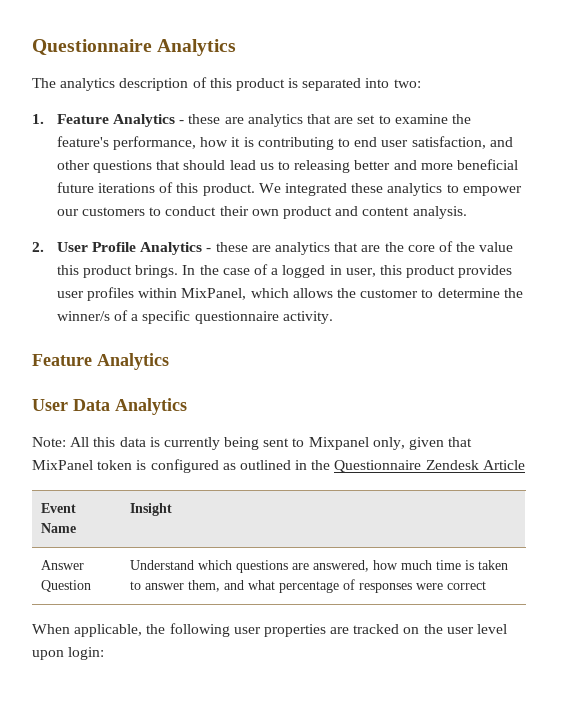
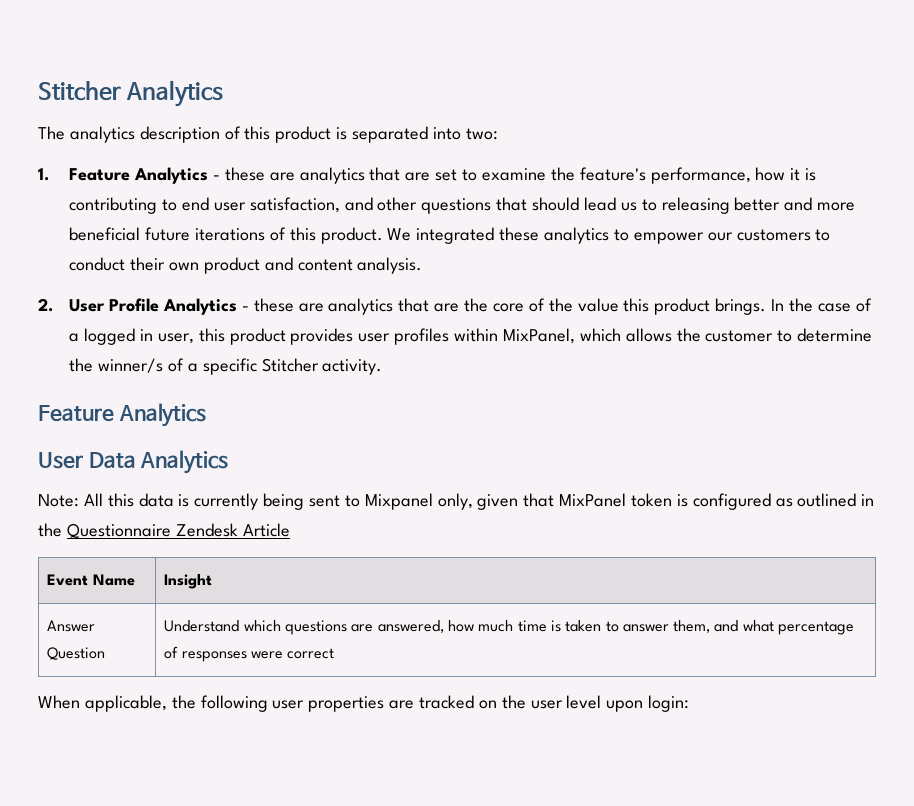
- Questionnaire Analytics
+ Stitcher Analytics
- In the case of a logged in user, this product provides user profiles within MixPanel, which allows the customer to determine the winner/s of a specific questionnaire activity.
+ In the case of a logged in user, this product provides user profiles within MixPanel, which allows the customer to determine the winner/s of a specific Stitcher activity.

